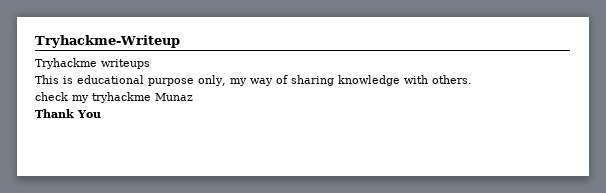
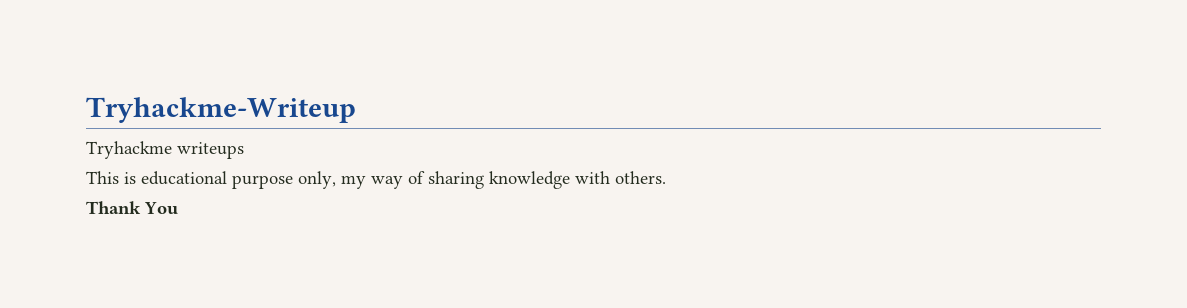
- check my tryhackme Munaz

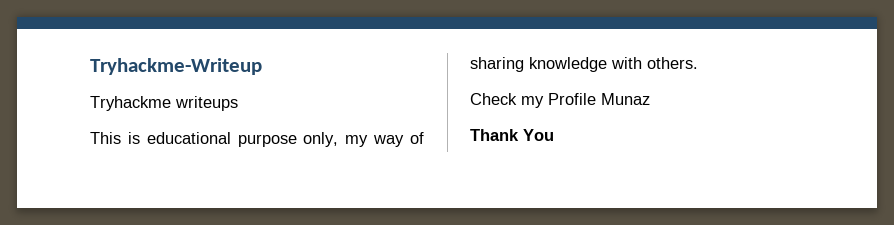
+ Check my Profile Munaz

